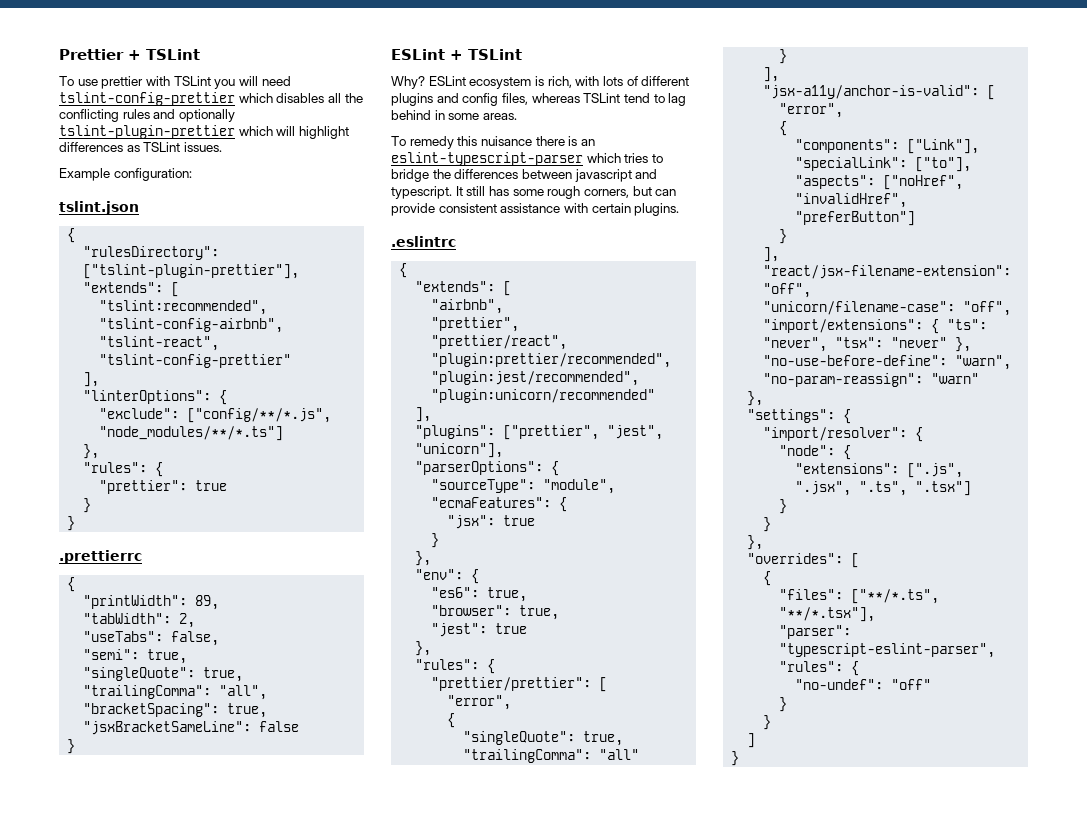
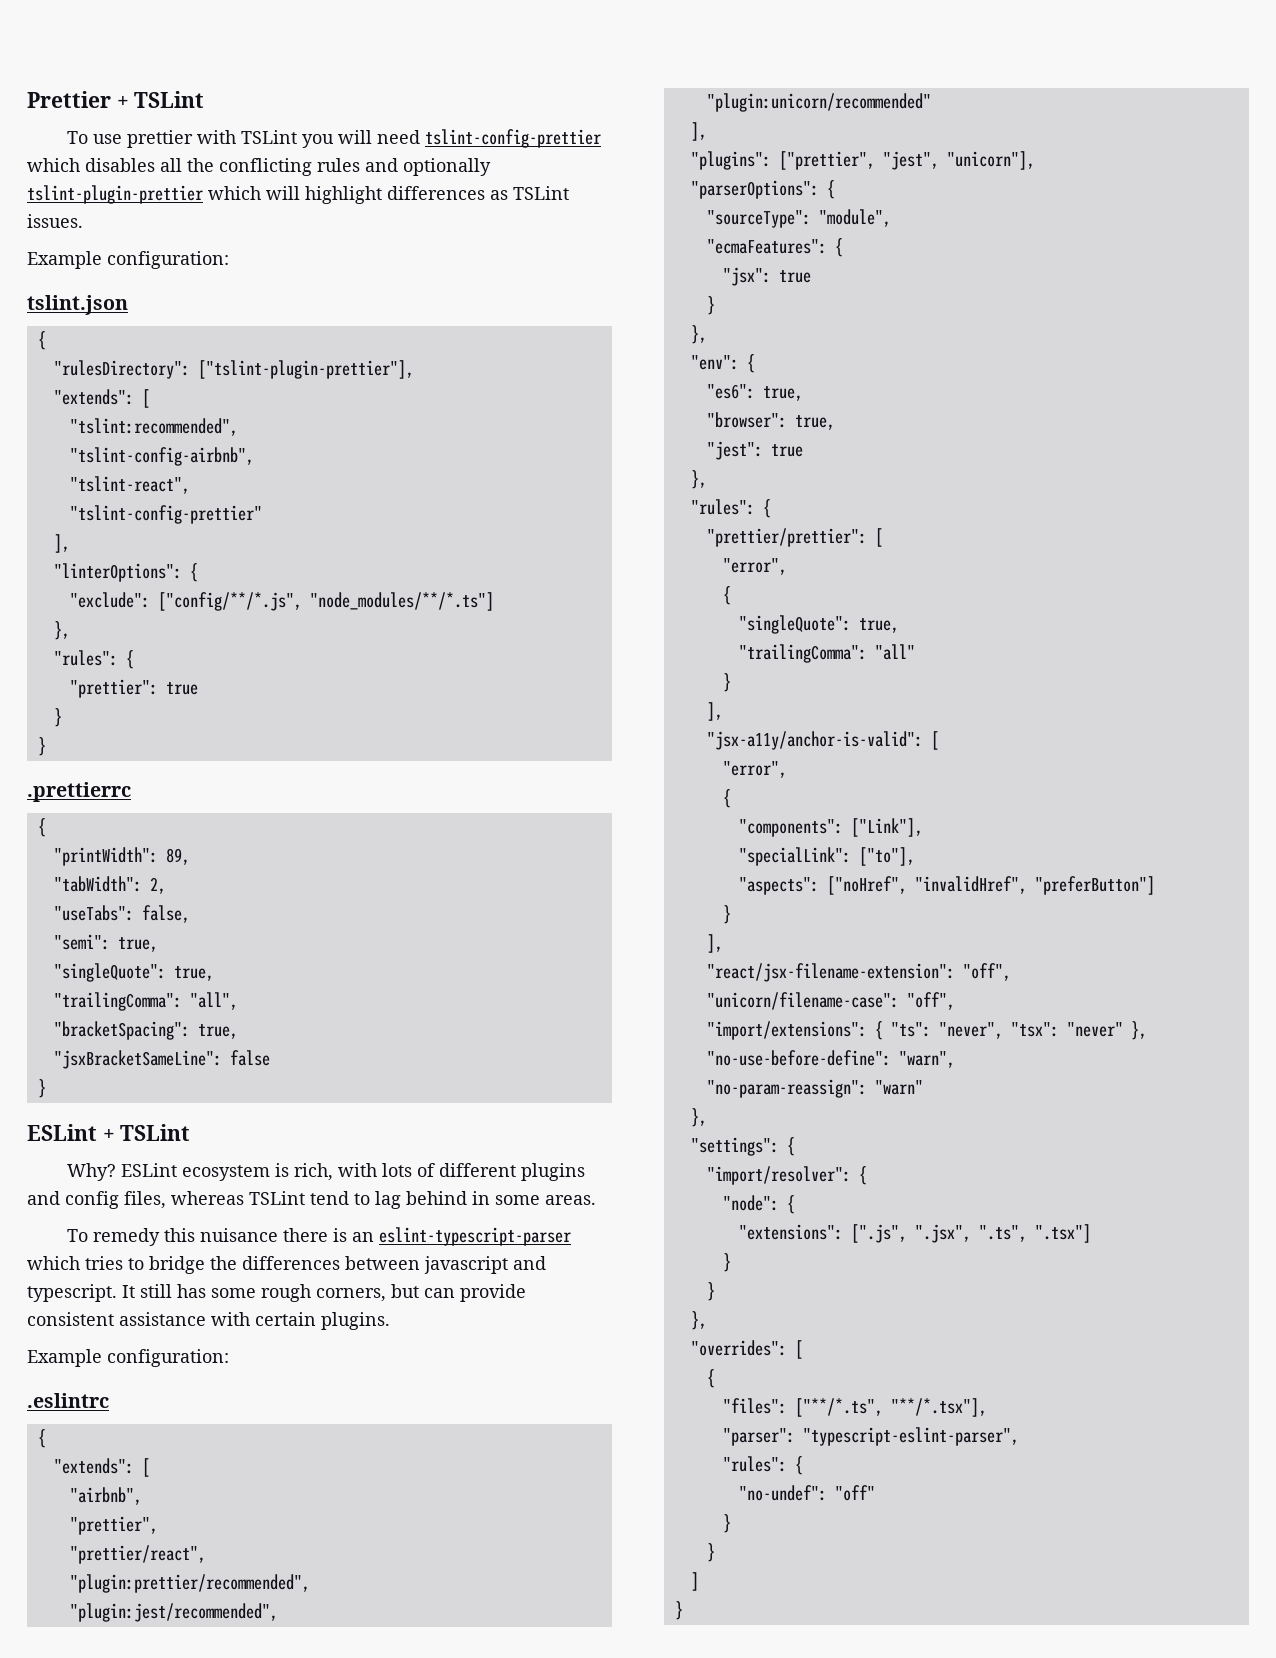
  It still has some rough corners, but can provide consistent assistance with certain plugins.
+ Example configuration:

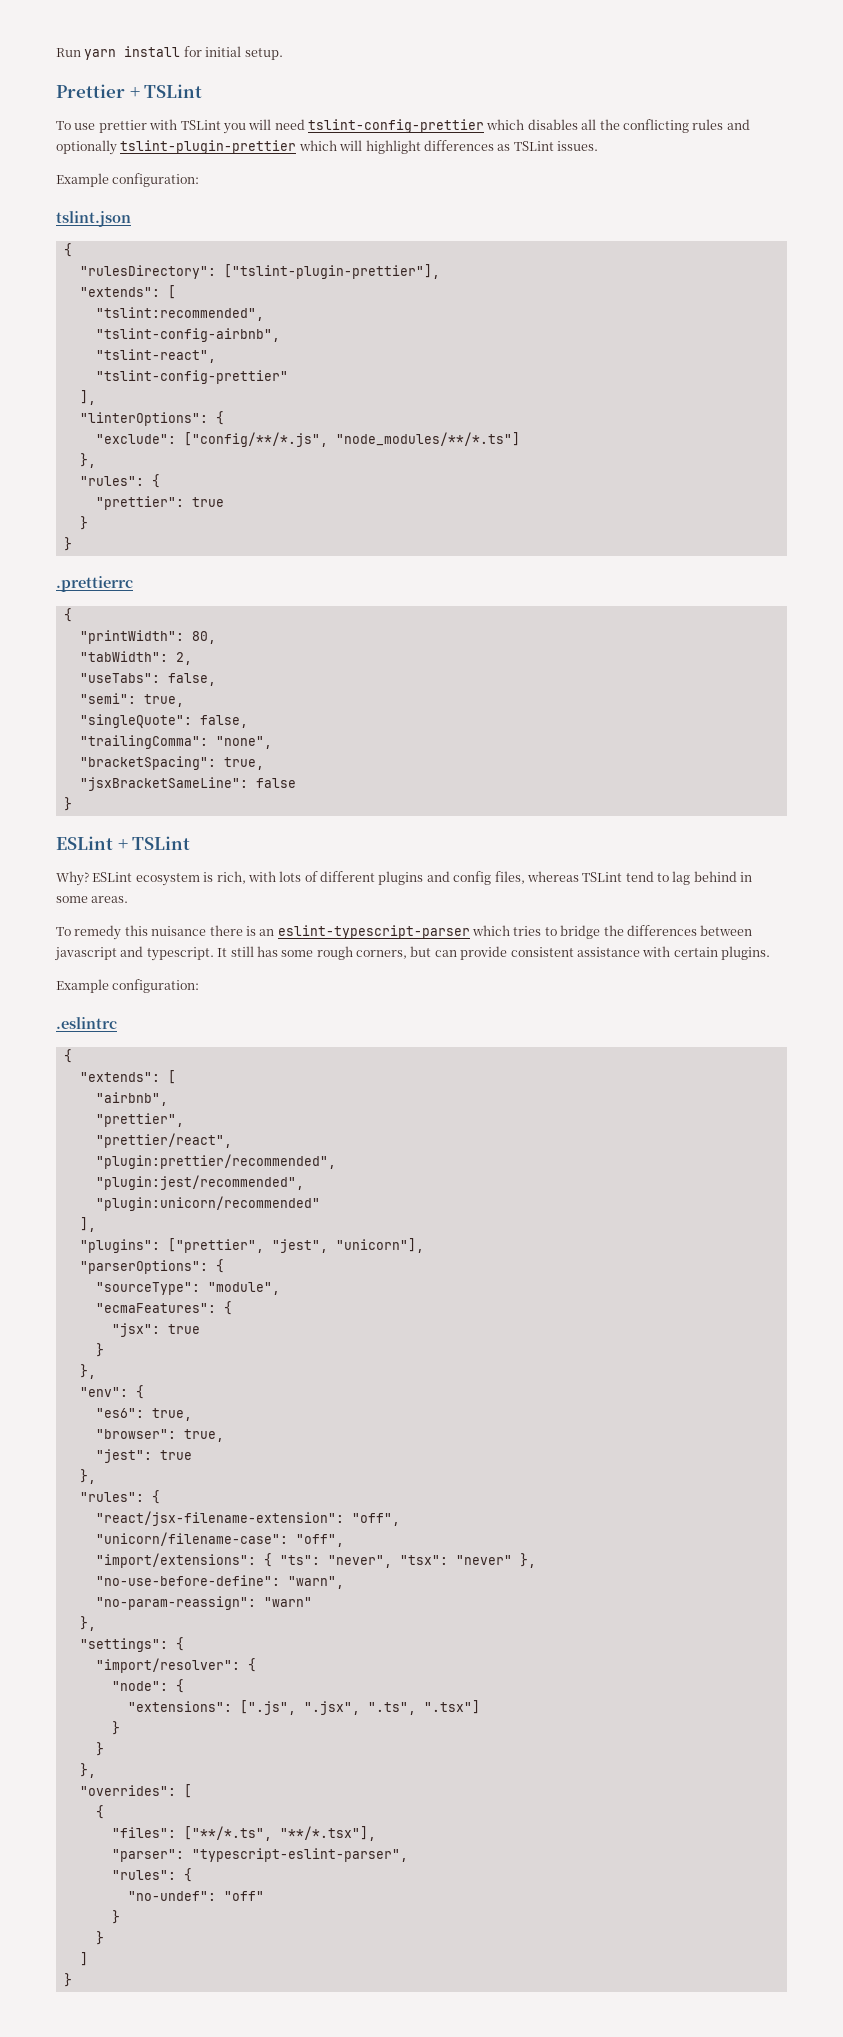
+ Run yarn install for initial setup.
- "printWidth": 89,
+ "printWidth": 80,
  "semi": true,
- "singleQuote": true,
- "trailingComma": "all",
+ "singleQuote": false,
+ "trailingComma": "none",
- "prettier/prettier": [
- "error",
- {
- "singleQuote": true,
- "trailingComma": "all"
- }
- ],
- "jsx-a11y/anchor-is-valid": [
- "error",
- {
- "components": ["Link"],
- "specialLink": ["to"],
- "aspects": ["noHref", "invalidHref", "preferButton"]
- }
- ],

